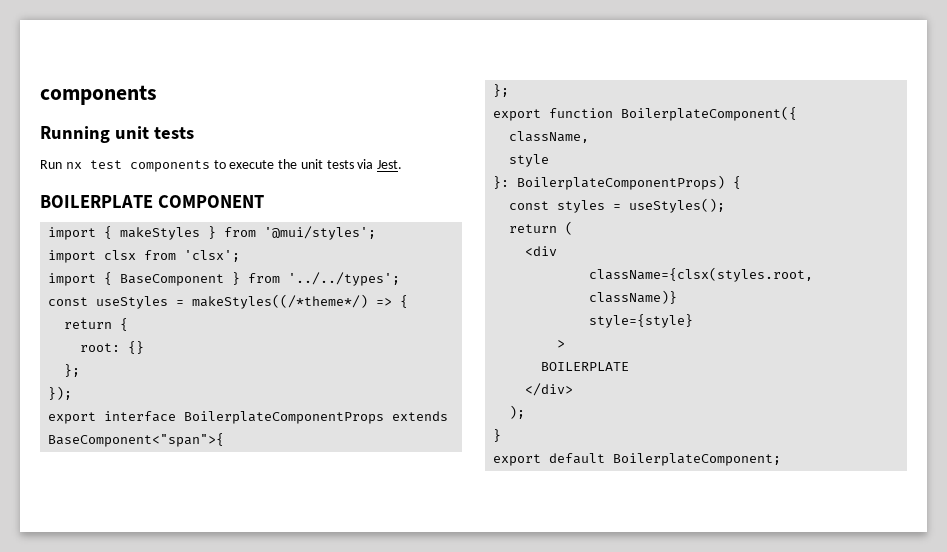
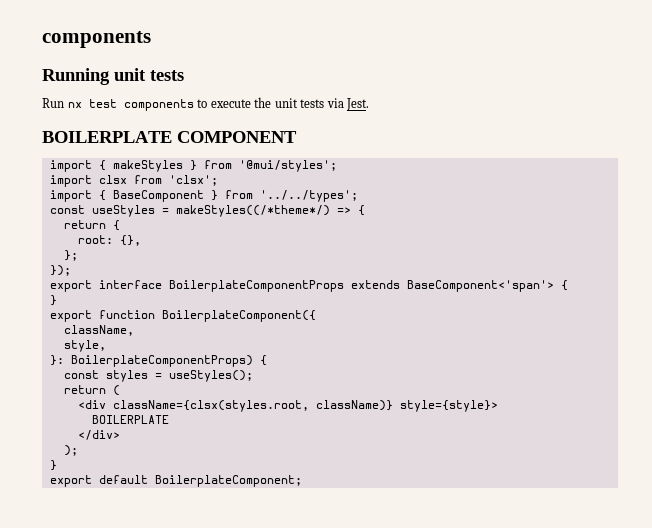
- root: {}
+ root: {},
- export interface BoilerplateComponentProps extends BaseComponent<"span">{
- };
+ export interface BoilerplateComponentProps extends BaseComponent<'span'> {
+ }
- style
+ style,
- <div
- className={clsx(styles.root, className)}
- style={style}
- >
+ <div className={clsx(styles.root, className)} style={style}>

